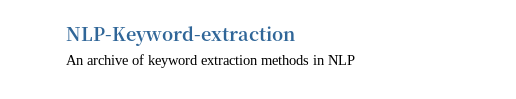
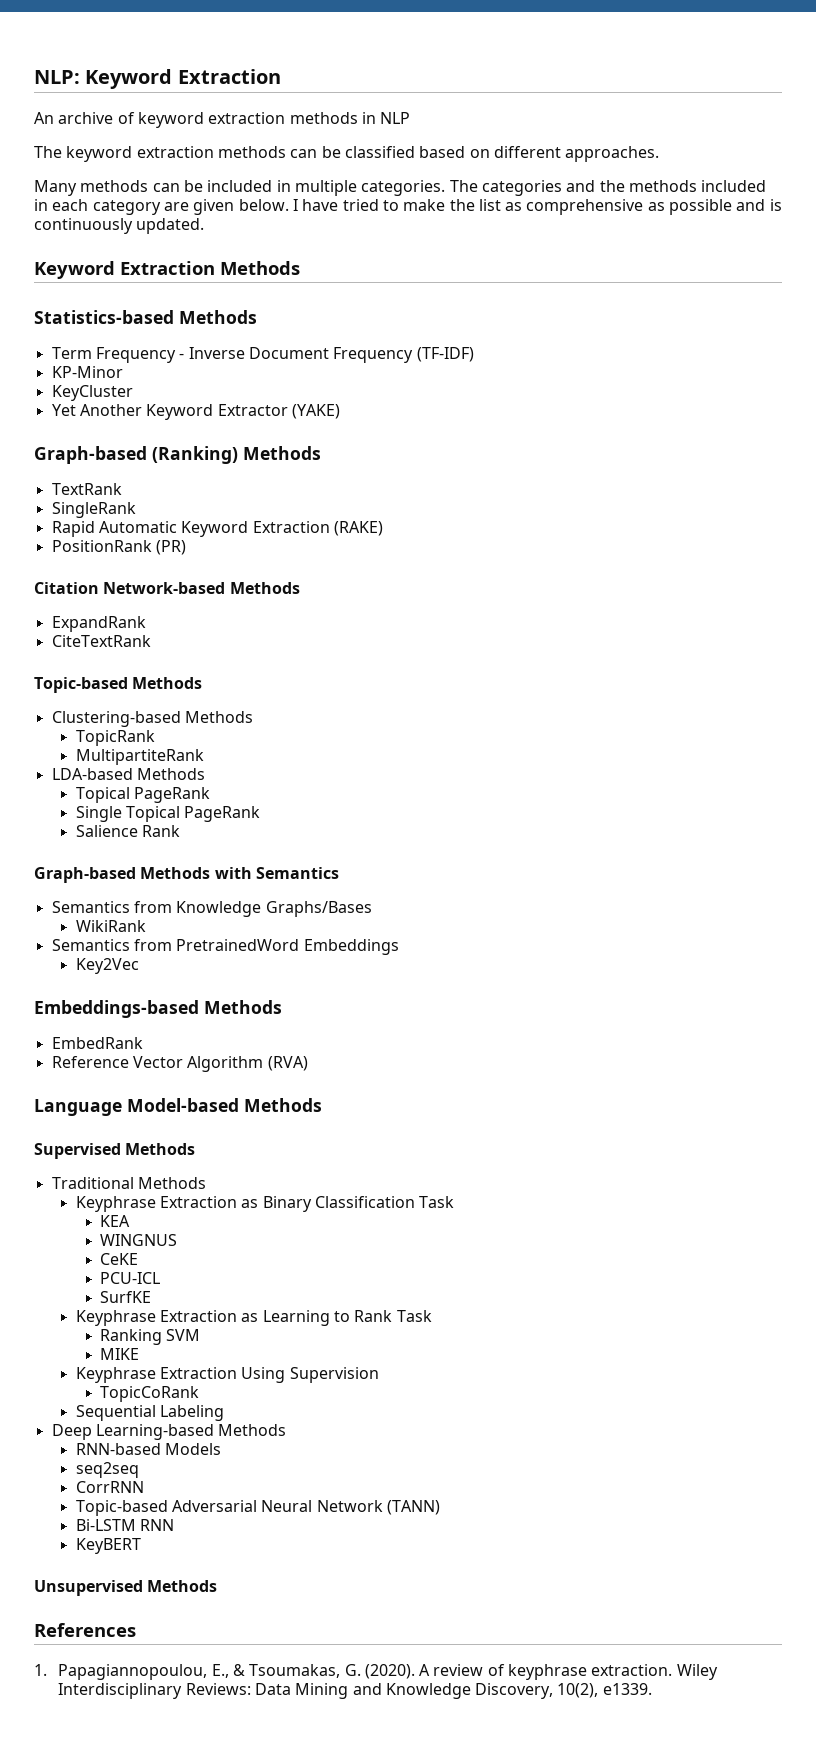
- NLP-Keyword-extraction
+ NLP: Keyword Extraction
+ The keyword extraction methods can be classified based on different approaches.
+ Many methods can be included in multiple categories. The categories and the methods included in each category are given below. I have tried to make the list as comprehensive as possible and is continuously updated.
+ Keyword Extraction Methods
+ Statistics-based Methods
+ Term Frequency - Inverse Document Frequency (TF-IDF)
+ KP-Minor
+ KeyCluster
+ Yet Another Keyword Extractor (YAKE)
+ Graph-based (Ranking) Methods
+ TextRank
+ SingleRank
+ Rapid Automatic Keyword Extraction (RAKE)
+ PositionRank (PR)
+ Citation Network-based Methods
+ ExpandRank
+ CiteTextRank
+ Topic-based Methods
+ Clustering-based Methods
+ TopicRank
+ MultipartiteRank
+ LDA-based Methods
+ Topical PageRank
+ Single Topical PageRank
+ Salience Rank
+ Graph-based Methods with Semantics
+ Semantics from Knowledge Graphs/Bases
+ WikiRank
+ Semantics from PretrainedWord Embeddings
+ Key2Vec
+ Embeddings-based Methods
+ EmbedRank
+ Reference Vector Algorithm (RVA)
+ Language Model-based Methods
+ Supervised Methods
+ Traditional Methods
+ Keyphrase Extraction as Binary Classification Task
+ KEA
+ WINGNUS
+ CeKE
+ PCU-ICL
+ SurfKE
+ Keyphrase Extraction as Learning to Rank Task
+ Ranking SVM
+ MIKE
+ Keyphrase Extraction Using Supervision
+ TopicCoRank
+ Sequential Labeling
+ Deep Learning-based Methods
+ RNN-based Models
+ seq2seq
+ CorrRNN
+ Topic-based Adversarial Neural Network (TANN)
+ Bi-LSTM RNN
+ KeyBERT
+ Unsupervised Methods
+ References
+ 1. Papagiannopoulou, E., & Tsoumakas, G. (2020). A review of keyphrase extraction. Wiley Interdisciplinary Reviews: Data Mining and Knowledge Discovery, 10(2), e1339.

